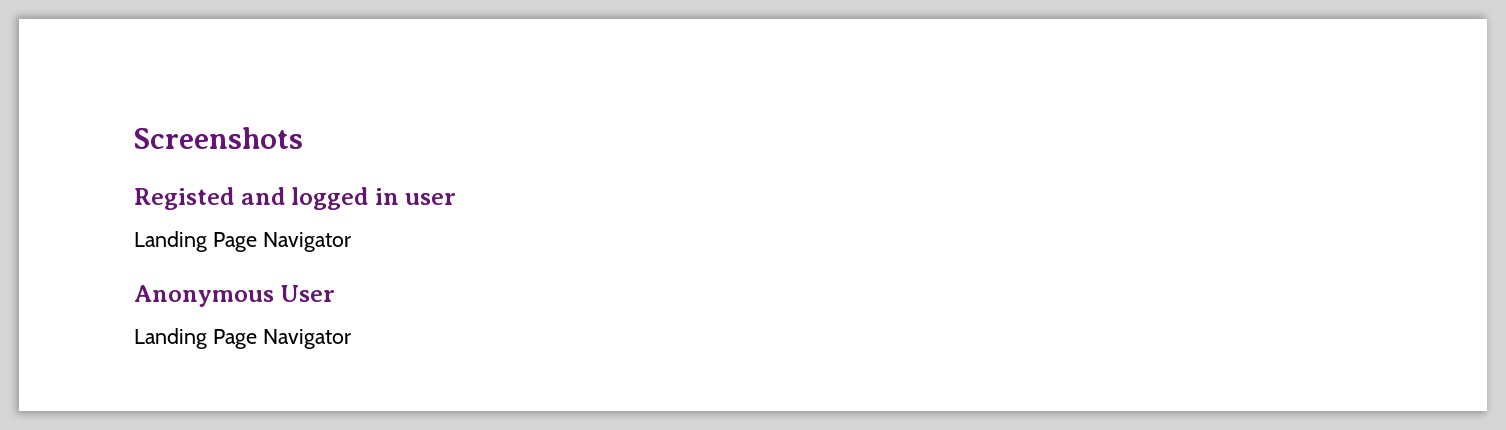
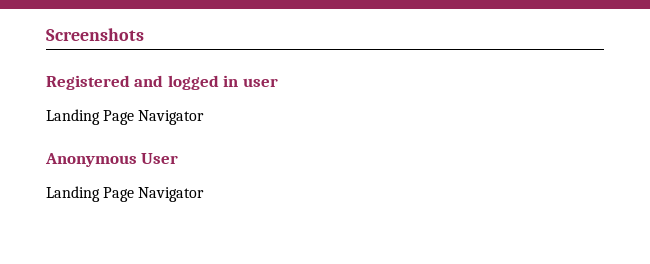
- Registed and logged in user
+ Registered and logged in user

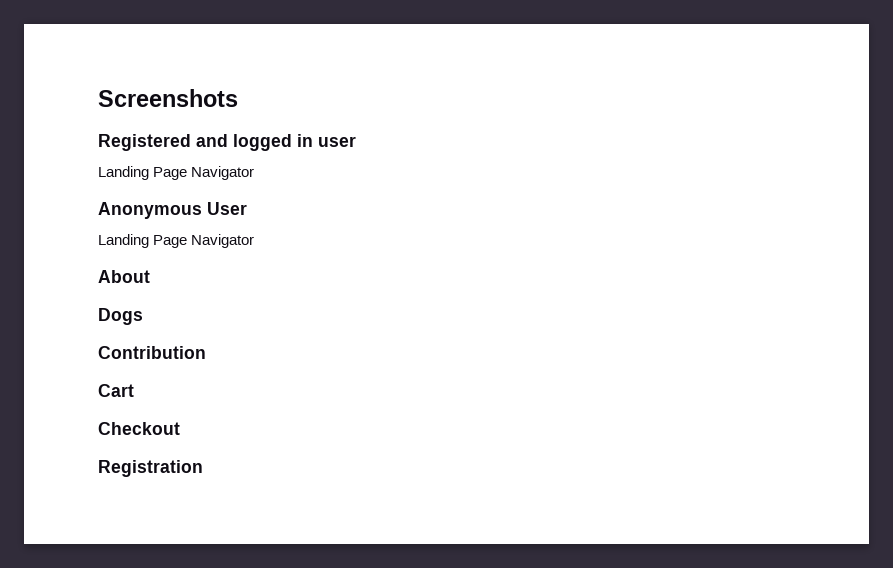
+ About
+ Dogs
+ Contribution
+ Cart
+ Checkout
+ Registration

